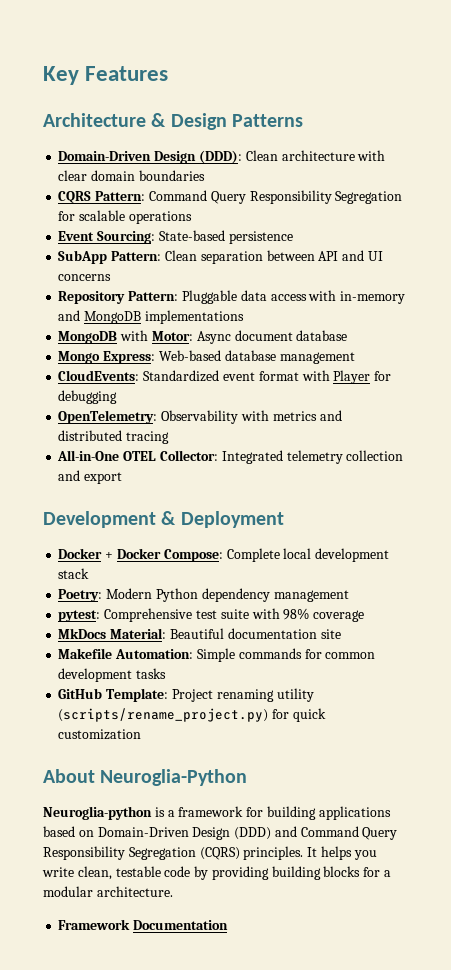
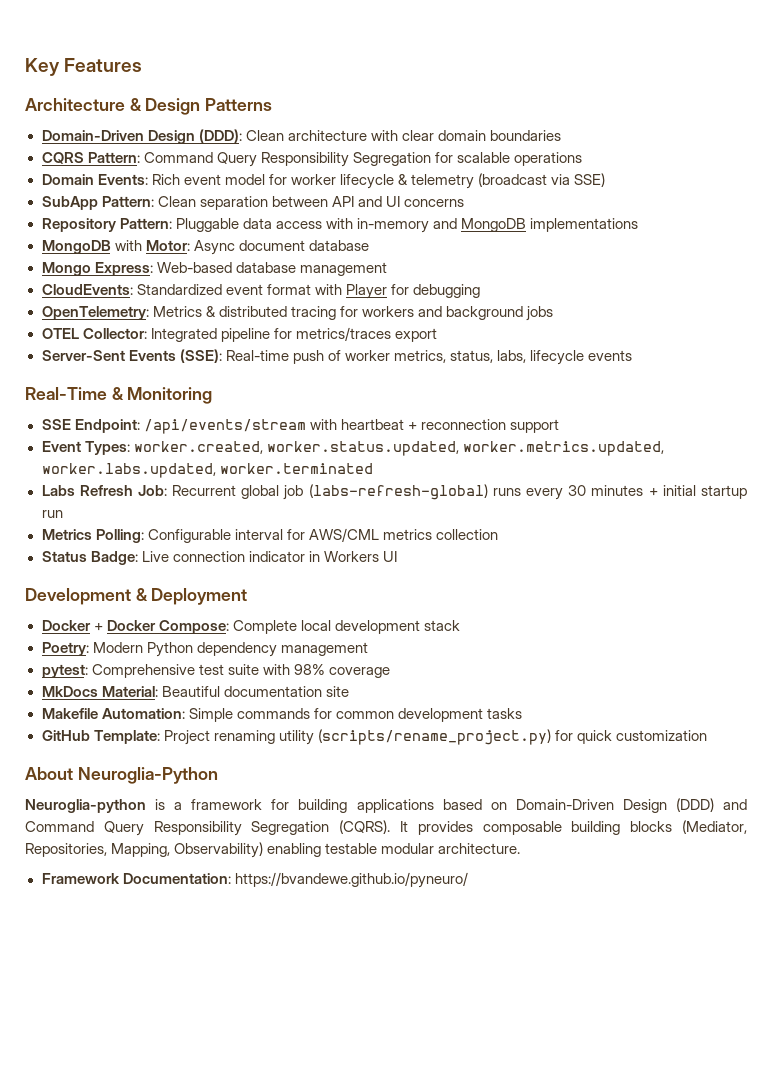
- Event Sourcing: State-based persistence
+ Domain Events: Rich event model for worker lifecycle & telemetry (broadcast via SSE)
- OpenTelemetry: Observability with metrics and distributed tracing
- All-in-One OTEL Collector: Integrated telemetry collection and export
+ OpenTelemetry: Metrics & distributed tracing for workers and background jobs
+ OTEL Collector: Integrated pipeline for metrics/traces export
+ Server-Sent Events (SSE): Real-time push of worker metrics, status, labs, lifecycle events
+ Real-Time & Monitoring
+ SSE Endpoint: /api/events/stream with heartbeat + reconnection support
+ Event Types: worker.created, worker.status.updated, worker.metrics.updated, worker.labs.updated, worker.terminated
+ Labs Refresh Job: Recurrent global job (labs-refresh-global) runs every 30 minutes + initial startup run
+ Metrics Polling: Configurable interval for AWS/CML metrics collection
+ Status Badge: Live connection indicator in Workers UI
- Neuroglia-python is a framework for building applications based on Domain-Driven Design (DDD) and Command Query Responsibility Segregation (CQRS) principles. It helps you write clean, testable code by providing building blocks for a modular architecture.
+ Neuroglia-python is a framework for building applications based on Domain-Driven Design (DDD) and Command Query Responsibility Segregation (CQRS). It provides composable building blocks (Mediator, Repositories, Mapping, Observability) enabling testable modular architecture.
- Framework Documentation
+ Framework Documentation: https://bvandewe.github.io/pyneuro/

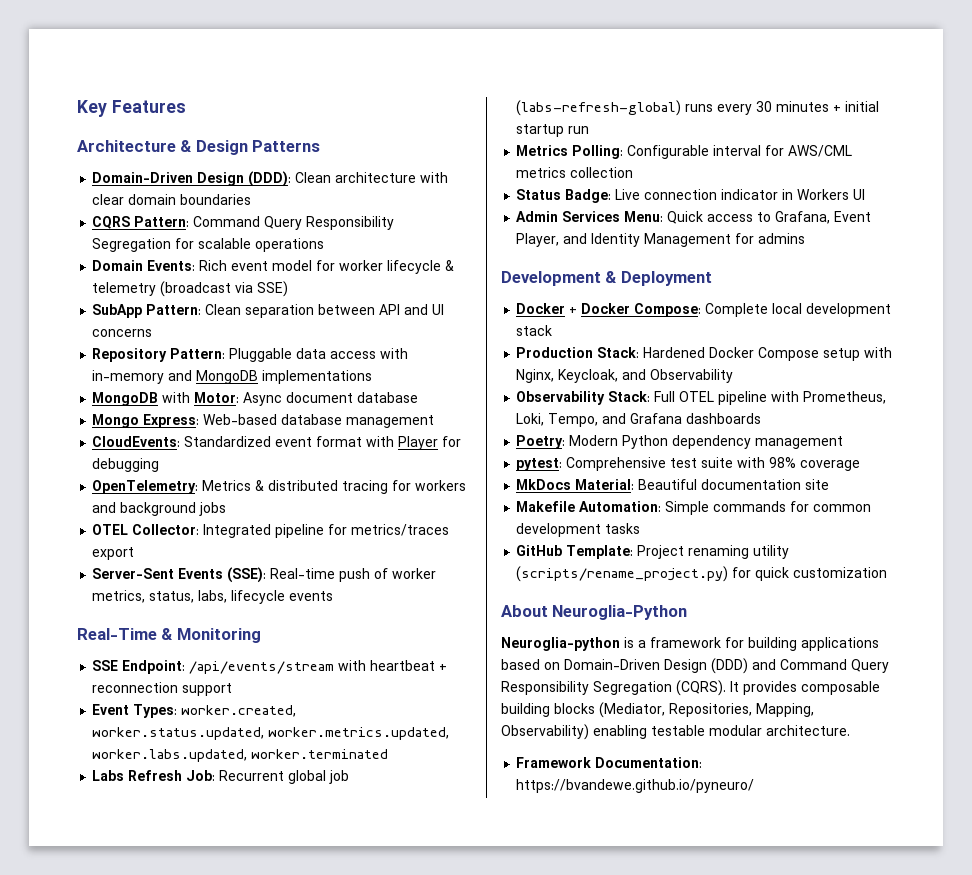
+ Admin Services Menu: Quick access to Grafana, Event Player, and Identity Management for admins
+ Production Stack: Hardened Docker Compose setup with Nginx, Keycloak, and Observability
+ Observability Stack: Full OTEL pipeline with Prometheus, Loki, Tempo, and Grafana dashboards

